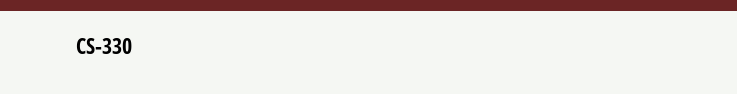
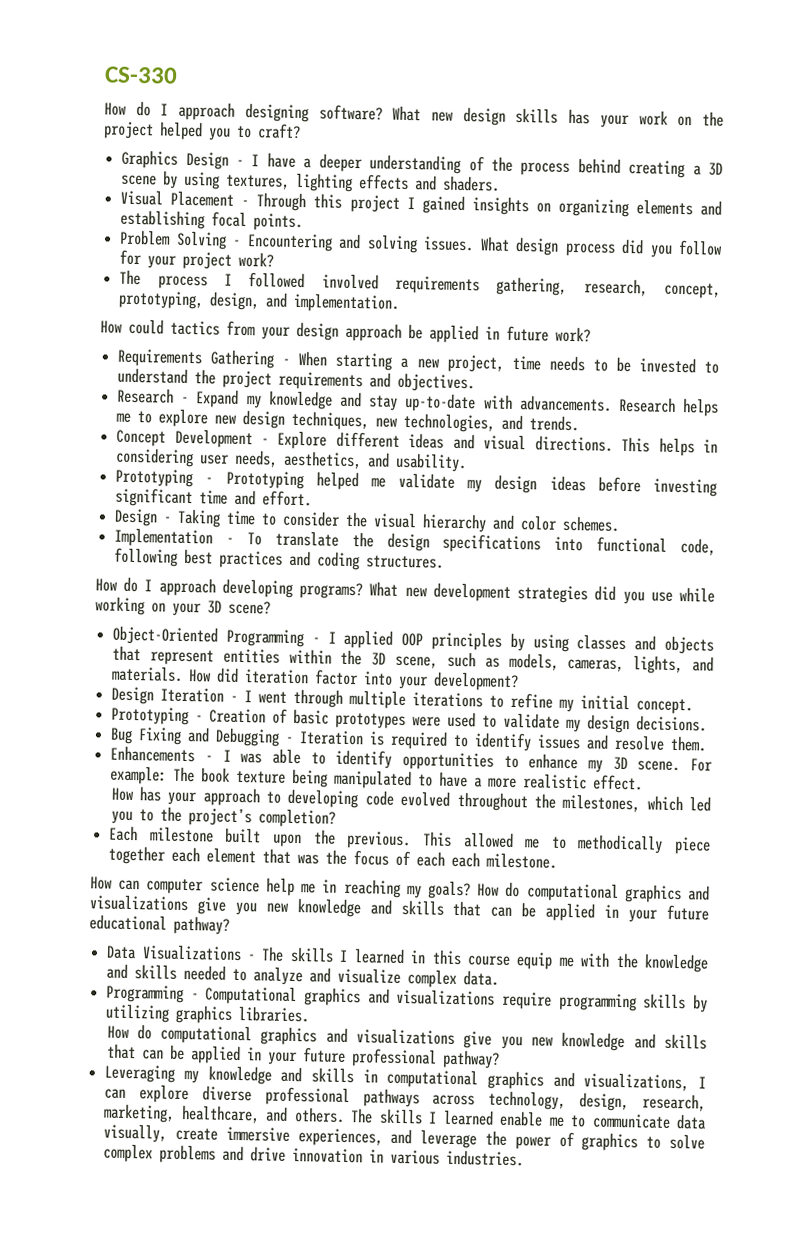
+ How do I approach designing software? What new design skills has your work on the project helped you to craft?
+ Graphics Design - I have a deeper understanding of the process behind creating a 3D scene by using textures, lighting effects and shaders.
+ Visual Placement - Through this project I gained insights on organizing elements and establishing focal points.
+ Problem Solving - Encountering and solving issues. What design process did you follow for your project work?
+ The process I followed involved requirements gathering, research, concept, prototyping, design, and implementation.
+ How could tactics from your design approach be applied in future work?
+ Requirements Gathering - When starting a new project, time needs to be invested to understand the project requirements and objectives.
+ Research - Expand my knowledge and stay up-to-date with advancements. Research helps me to explore new design techniques, new technologies, and trends.
+ Concept Development - Explore different ideas and visual directions. This helps in considering user needs, aesthetics, and usability.
+ Prototyping - Prototyping helped me validate my design ideas before investing significant time and effort.
+ Design - Taking time to consider the visual hierarchy and color schemes.
+ Implementation - To translate the design specifications into functional code, following best practices and coding structures.
+ How do I approach developing programs? What new development strategies did you use while working on your 3D scene?
+ Object-Oriented Programming - I applied OOP principles by using classes and objects that represent entities within the 3D scene, such as models, cameras, lights, and materials. How did iteration factor into your development?
+ Design Iteration - I went through multiple iterations to refine my initial concept.
+ Prototyping - Creation of basic prototypes were used to validate my design decisions.
+ Bug Fixing and Debugging - Iteration is required to identify issues and resolve them.
+ Enhancements - I was able to identify opportunities to enhance my 3D scene. For example: The book texture being manipulated to have a more realistic effect.
+ How has your approach to developing code evolved throughout the milestones, which led you to the project’s completion?
+ Each milestone built upon the previous. This allowed me to methodically piece together each element that was the focus of each each milestone.
+ How can computer science help me in reaching my goals? How do computational graphics and visualizations give you new knowledge and skills that can be applied in your future educational pathway?
+ Data Visualizations - The skills I learned in this course equip me with the knowledge and skills needed to analyze and visualize complex data.
+ Programming - Computational graphics and visualizations require programming skills by utilizing graphics libraries.
+ How do computational graphics and visualizations give you new knowledge and skills that can be applied in your future professional pathway?
+ Leveraging my knowledge and skills in computational graphics and visualizations, I can explore diverse professional pathways across technology, design, research, marketing, healthcare, and others. The skills I learned enable me to communicate data visually, create immersive experiences, and leverage the power of graphics to solve complex problems and drive innovation in various industries.

